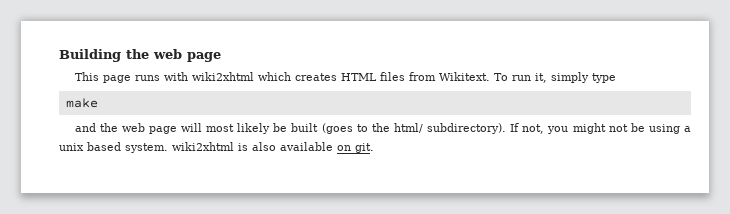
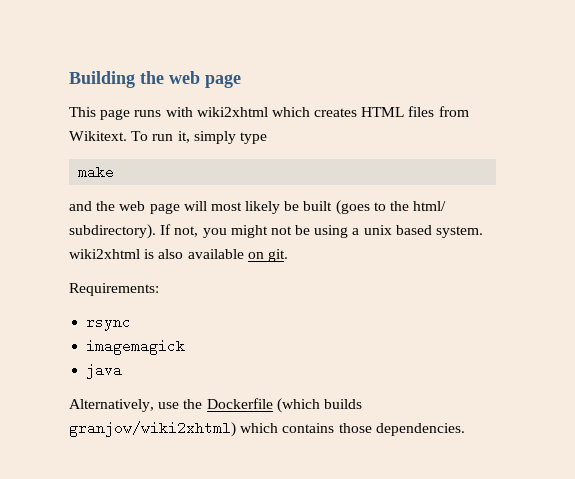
+ Requirements:
+ rsync
+ imagemagick
+ java
+ Alternatively, use the Dockerfile (which builds granjow/wiki2xhtml) which contains those dependencies.

